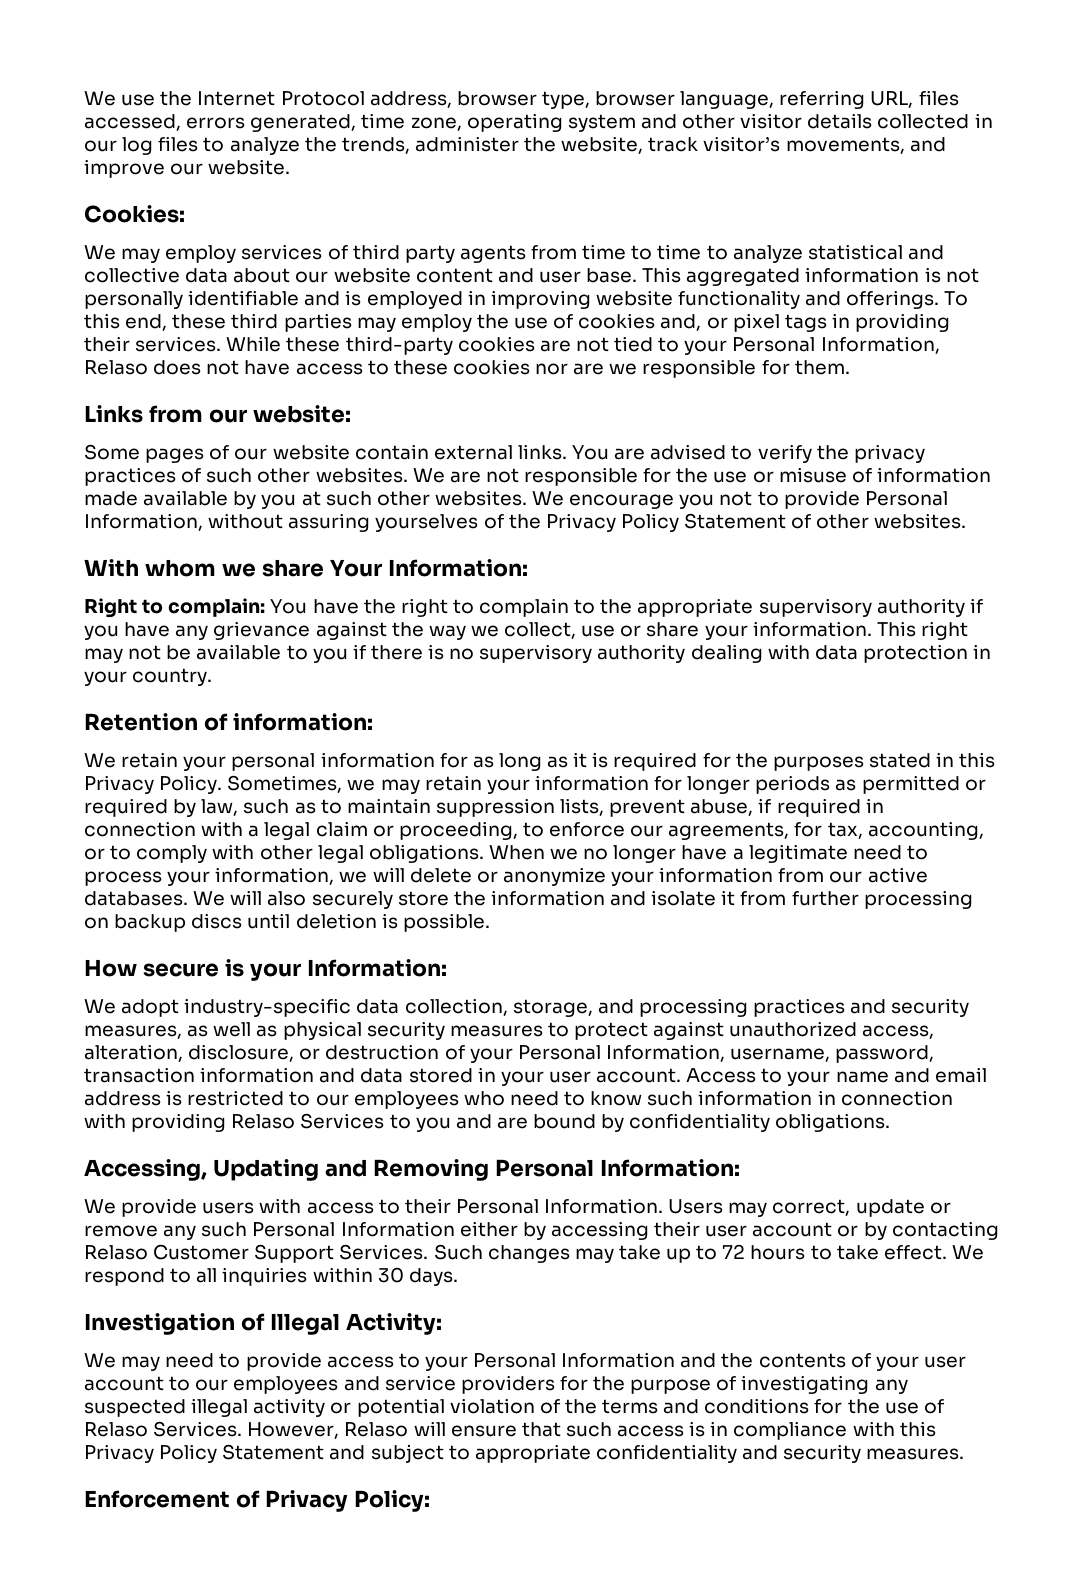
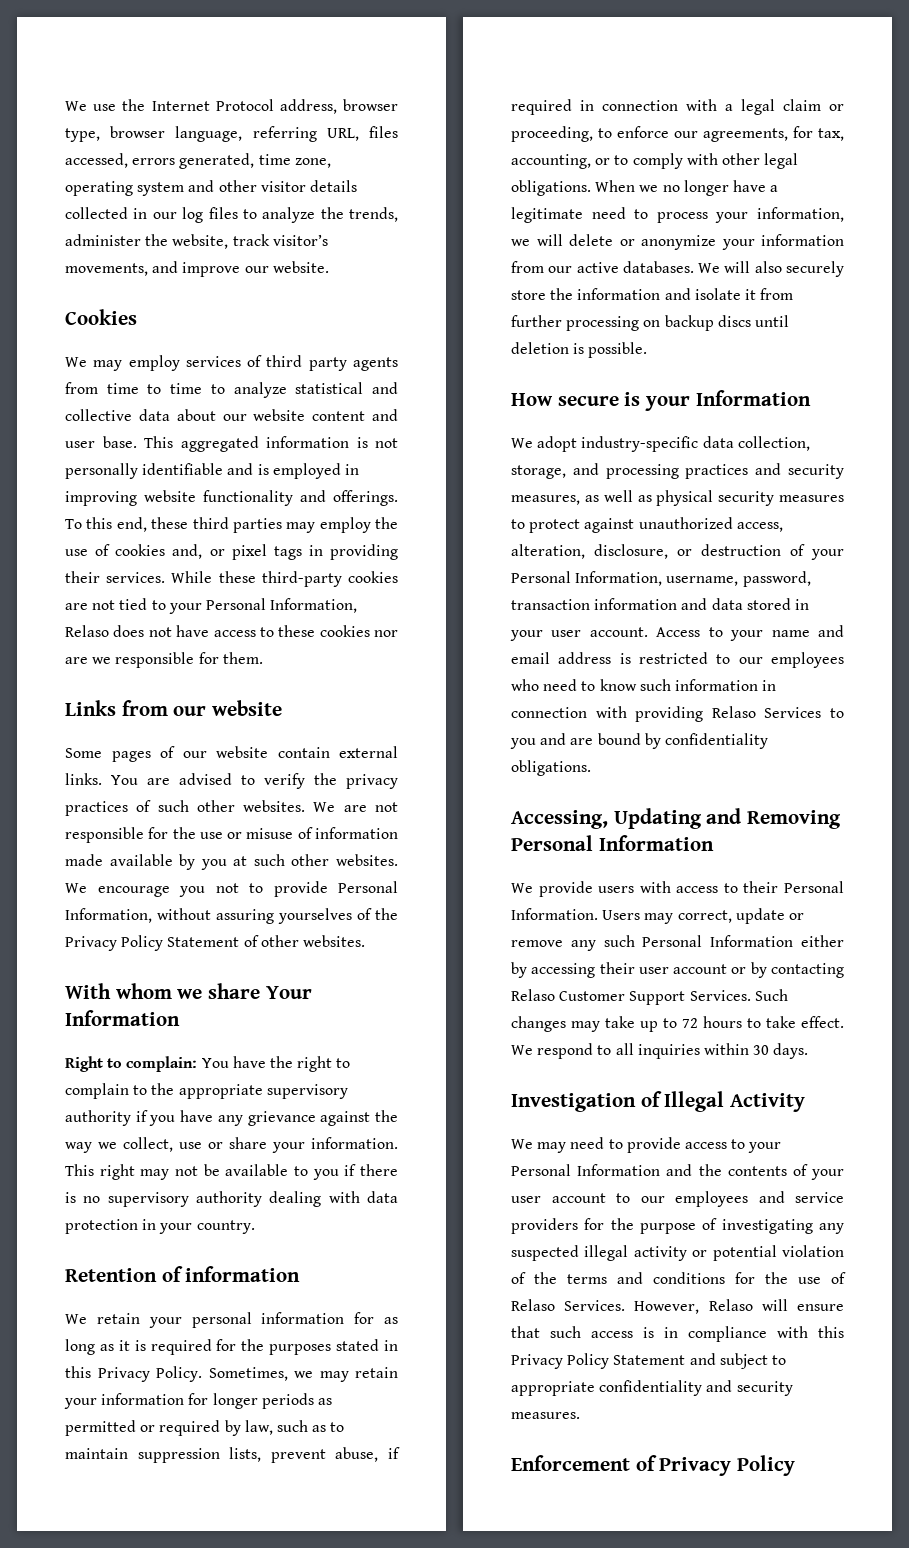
- Cookies:
+ Cookies
- Links from our website:
+ Links from our website
- With whom we share Your Information:
+ With whom we share Your Information
- Retention of information:
+ Retention of information
- How secure is your Information:
+ How secure is your Information
- Accessing, Updating and Removing Personal Information:
+ Accessing, Updating and Removing Personal Information
- Investigation of Illegal Activity:
+ Investigation of Illegal Activity
- Enforcement of Privacy Policy:
+ Enforcement of Privacy Policy

